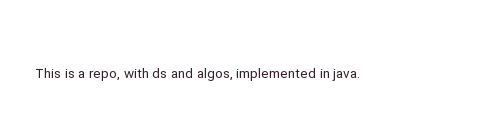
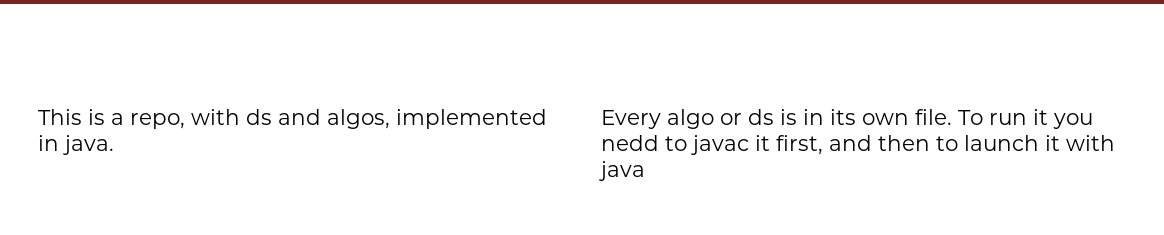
+ Every algo or ds is in its own file. To run it you nedd to javac it first, and then to launch it with java

